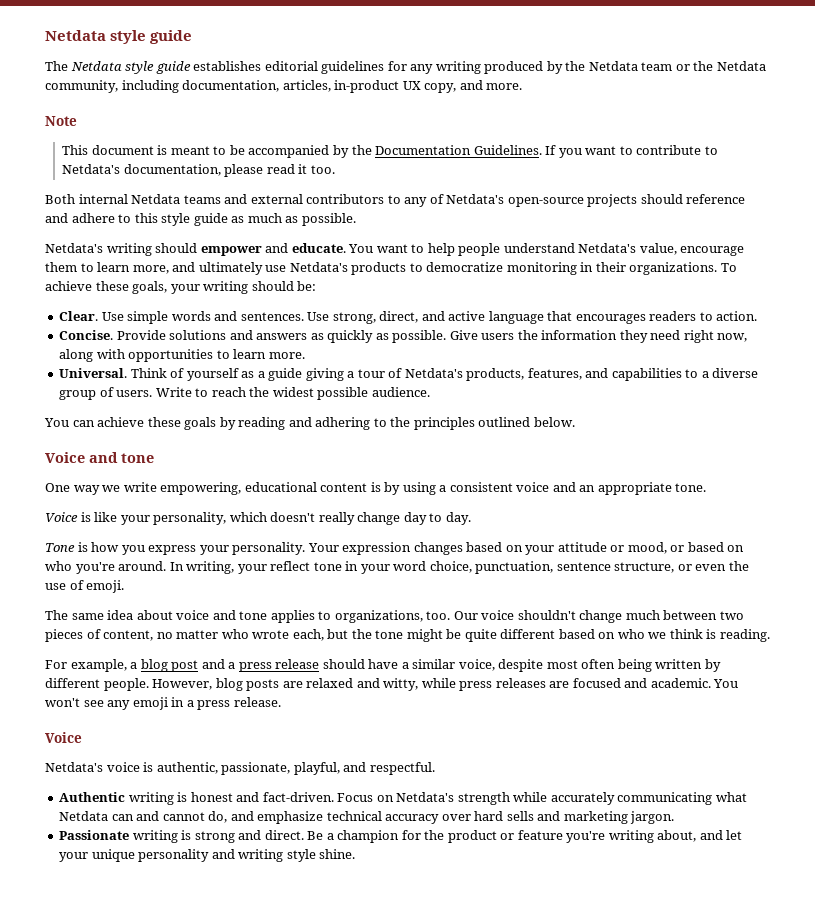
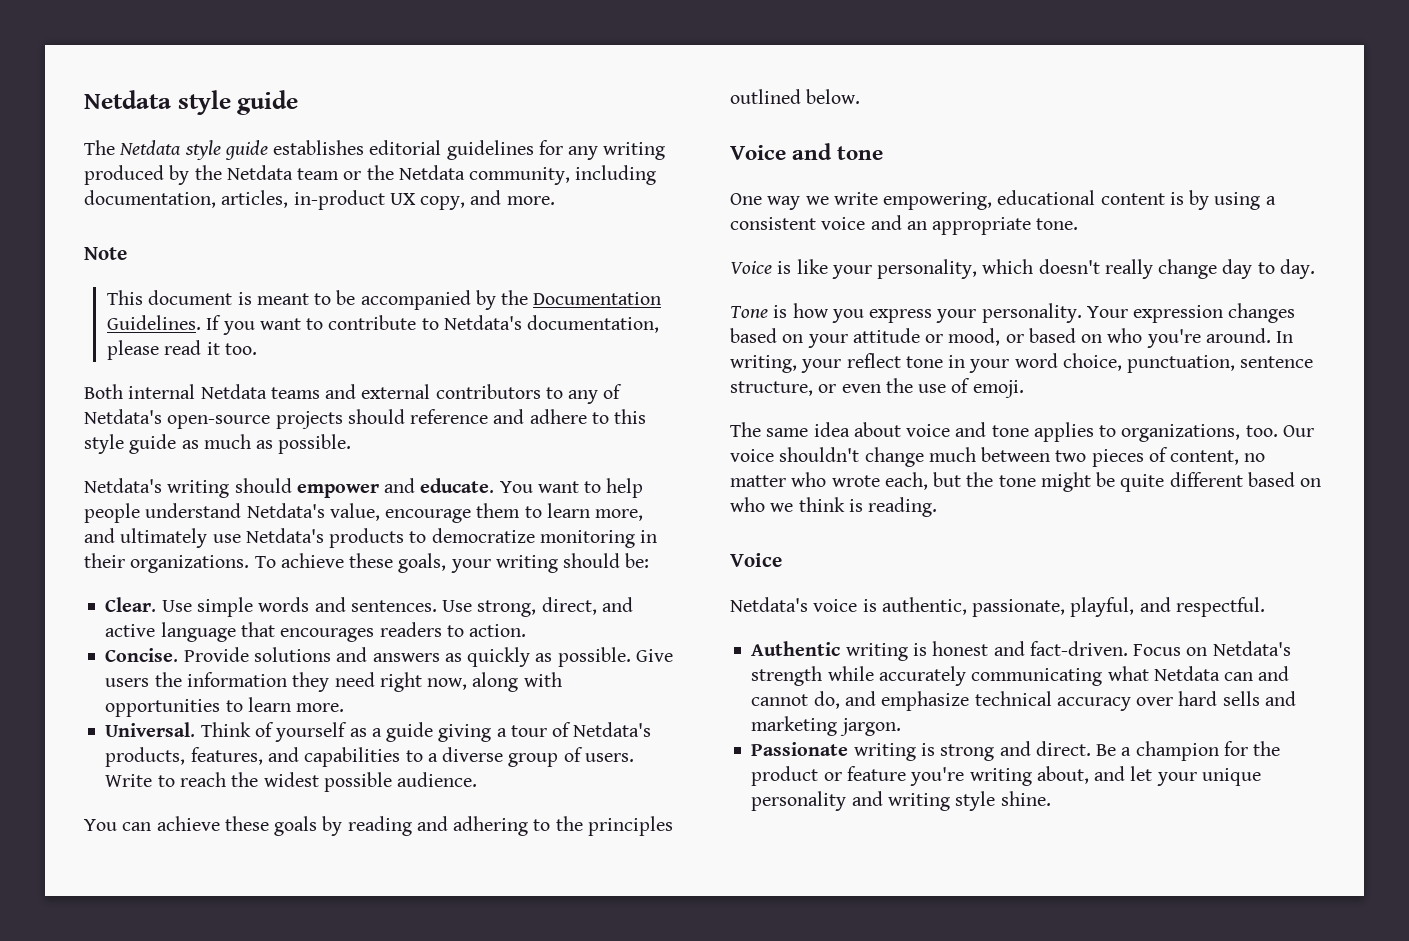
- For example, a blog post and a press release should have a similar voice, despite most often being written by different people. However, blog posts are relaxed and witty, while press releases are focused and academic. You won't see any emoji in a press release.

